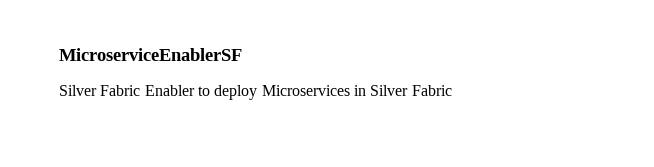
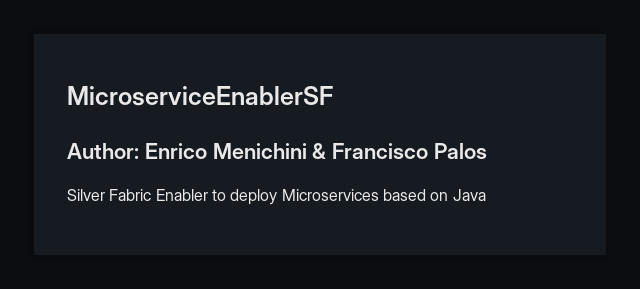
+ Author: Enrico Menichini & Francisco Palos
- Silver Fabric Enabler to deploy Microservices in Silver Fabric
+ Silver Fabric Enabler to deploy Microservices based on Java

